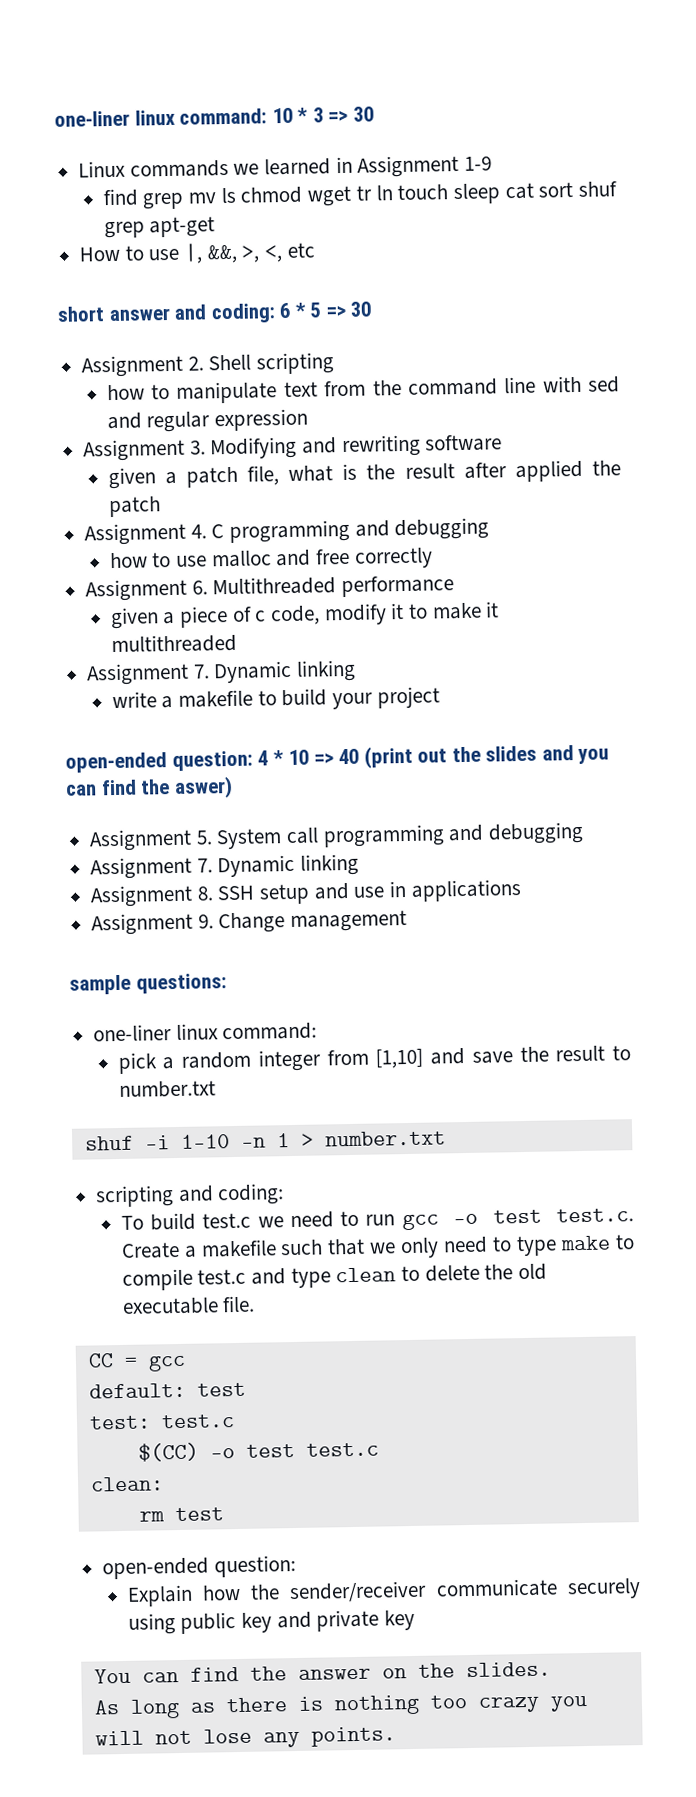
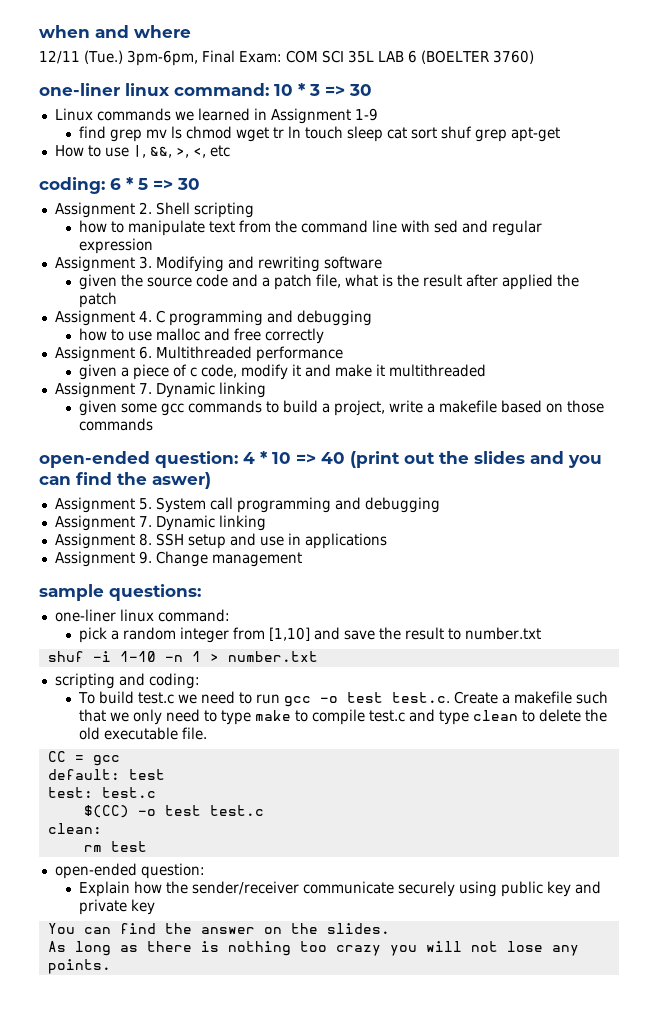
+ when and where
+ 12/11 (Tue.) 3pm-6pm, Final Exam: COM SCI 35L LAB 6 (BOELTER 3760)
- short answer and coding: 6 * 5 => 30
+ coding: 6 * 5 => 30
- given a patch file, what is the result after applied the patch
+ given the source code and a patch file, what is the result after applied the patch
- given a piece of c code, modify it to make it multithreaded
+ given a piece of c code, modify it and make it multithreaded
- write a makefile to build your project
+ given some gcc commands to build a project, write a makefile based on those commands

